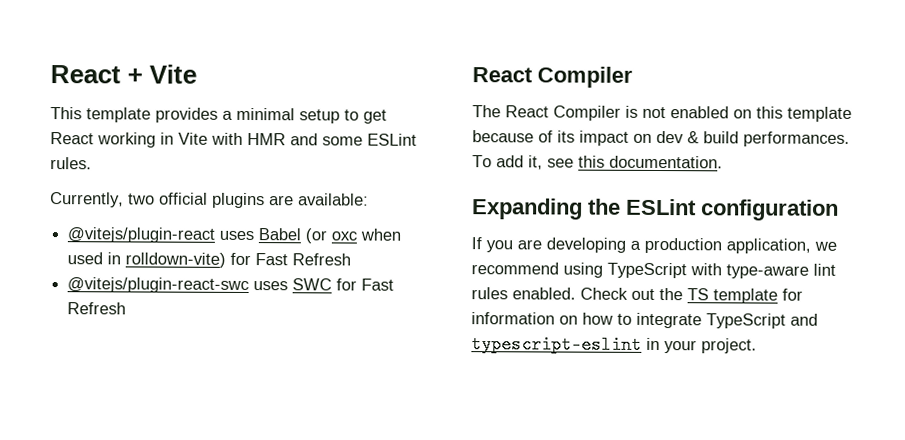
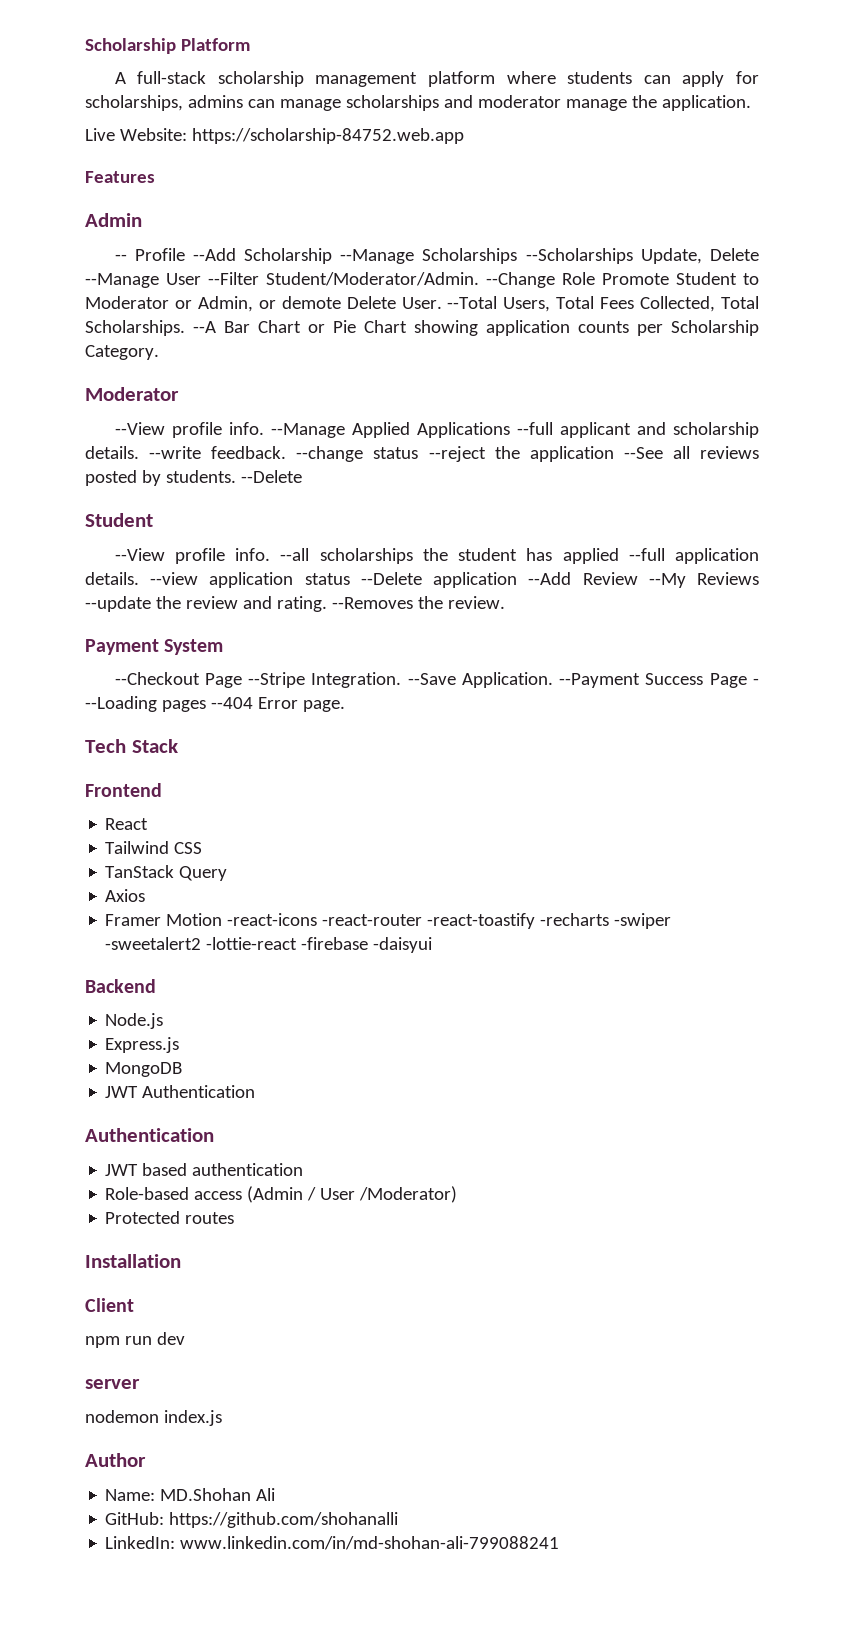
- React + Vite
- This template provides a minimal setup to get React working in Vite with HMR and some ESLint rules.
- Currently, two official plugins are available:
- @vitejs/plugin-react uses Babel (or oxc when used in rolldown-vite) for Fast Refresh
- @vitejs/plugin-react-swc uses SWC for Fast Refresh
- React Compiler
- The React Compiler is not enabled on this template because of its impact on dev & build performances. To add it, see this documentation.
- Expanding the ESLint configuration
- If you are developing a production application, we recommend using TypeScript with type-aware lint rules enabled. Check out the TS template for information on how to integrate TypeScript and typescript-eslint in your project.
+ Scholarship Platform
+ A full-stack scholarship management platform where students can apply for scholarships, admins can manage scholarships and moderator manage the application.
+ Live Website: https://scholarship-84752.web.app
+ Features
+ Admin
+ -- Profile --Add Scholarship --Manage Scholarships --Scholarships Update, Delete --Manage User --Filter Student/Moderator/Admin. --Change Role Promote Student to Moderator or Admin, or demote Delete User. --Total Users, Total Fees Collected, Total Scholarships. --A Bar Chart or Pie Chart showing application counts per Scholarship Category.
+ Moderator
+ --View profile info. --Manage Applied Applications --full applicant and scholarship details. --write feedback. --change status --reject the application --See all reviews posted by students. --Delete
+ Student
+ --View profile info. --all scholarships the student has applied --full application details. --view application status --Delete application --Add Review --My Reviews --update the review and rating. --Removes the review.
+ Payment System
+ --Checkout Page --Stripe Integration. --Save Application. --Payment Success Page - --Loading pages --404 Error page.
+ Tech Stack
+ Frontend
+ React
+ Tailwind CSS
+ TanStack Query
+ Axios
+ Framer Motion -react-icons -react-router -react-toastify -recharts -swiper -sweetalert2 -lottie-react -firebase -daisyui
+ Backend
+ Node.js
+ Express.js
+ MongoDB
+ JWT Authentication
+ Authentication
+ JWT based authentication
+ Role-based access (Admin / User /Moderator)
+ Protected routes
+ Installation
+ Client
+ npm run dev
+ server
+ nodemon index.js
+ Author
+ Name: MD.Shohan Ali
+ GitHub: https://github.com/shohanalli
+ LinkedIn: www.linkedin.com/in/md-shohan-ali-799088241

